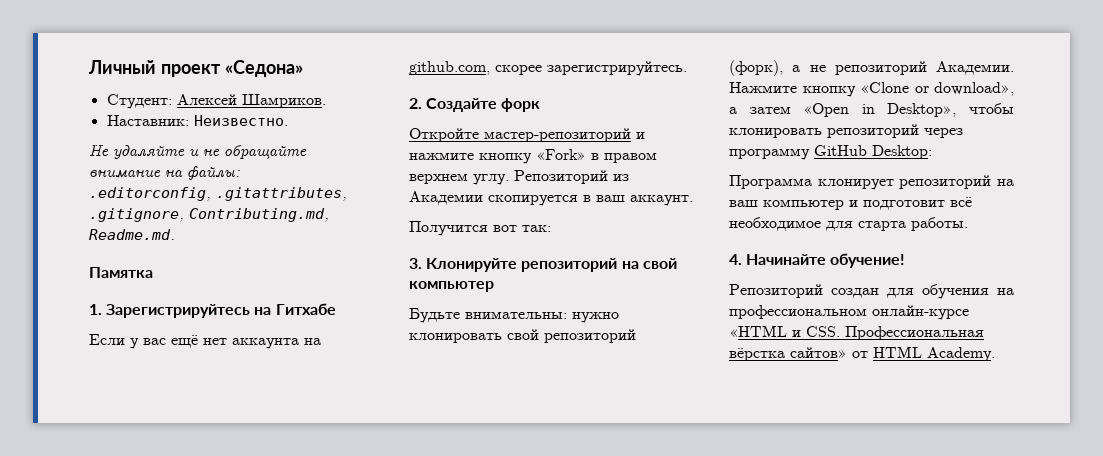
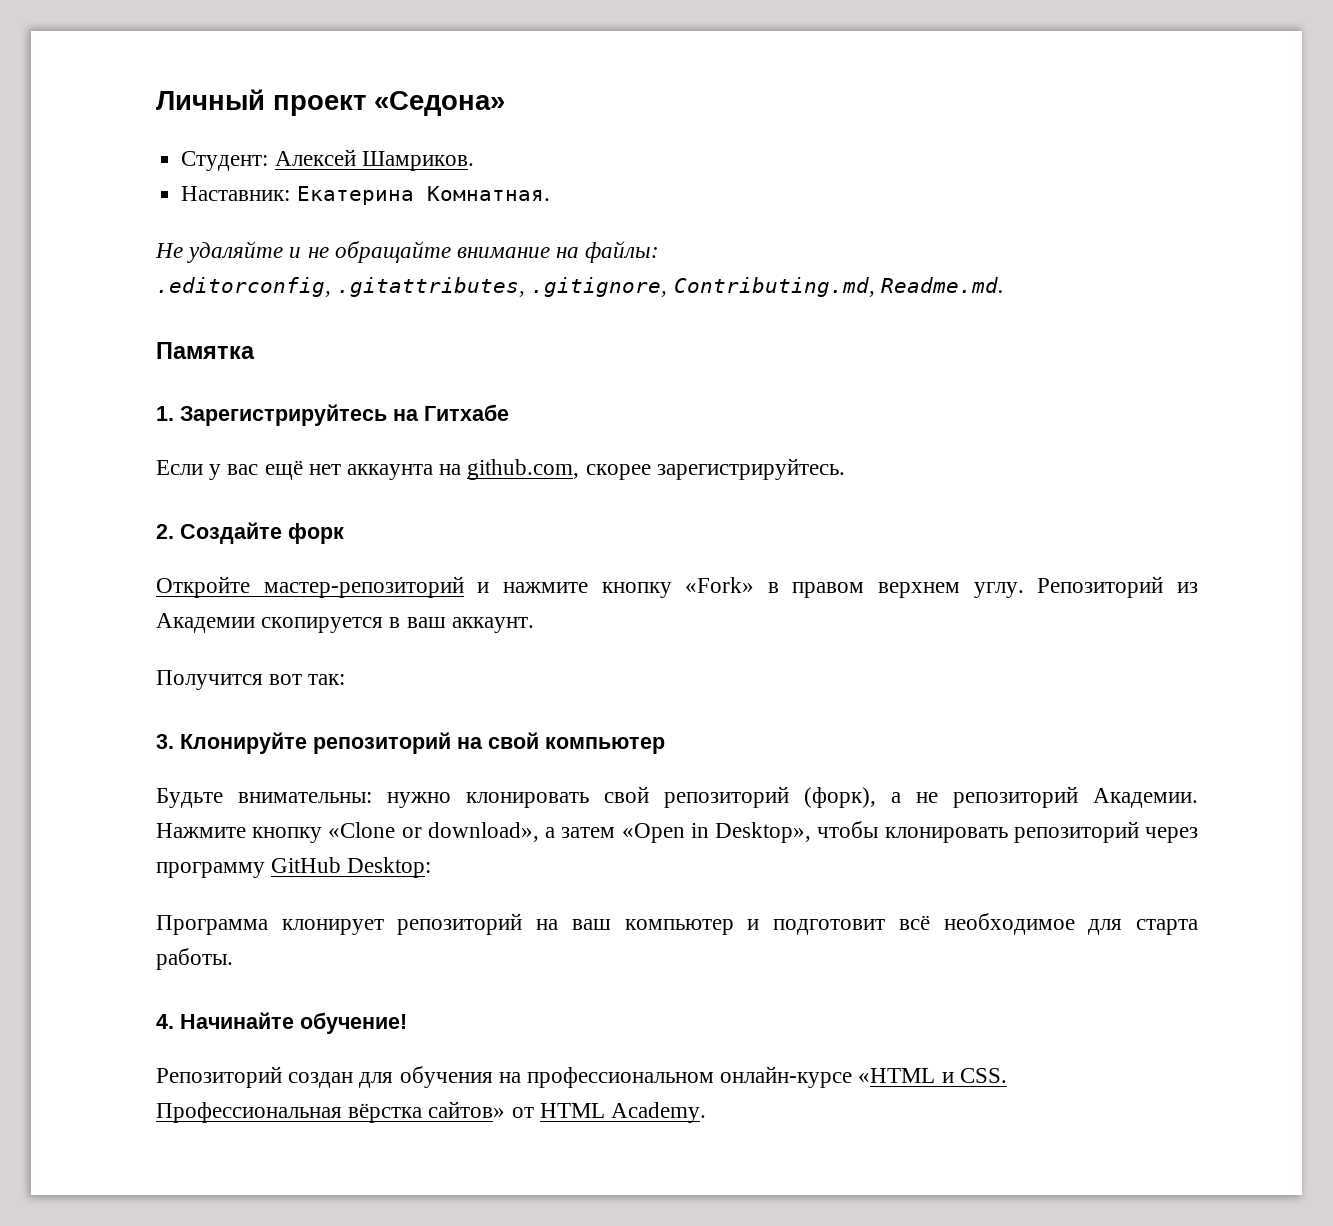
- Наставник: Неизвестно.
+ Наставник: Екатерина Комнатная.

